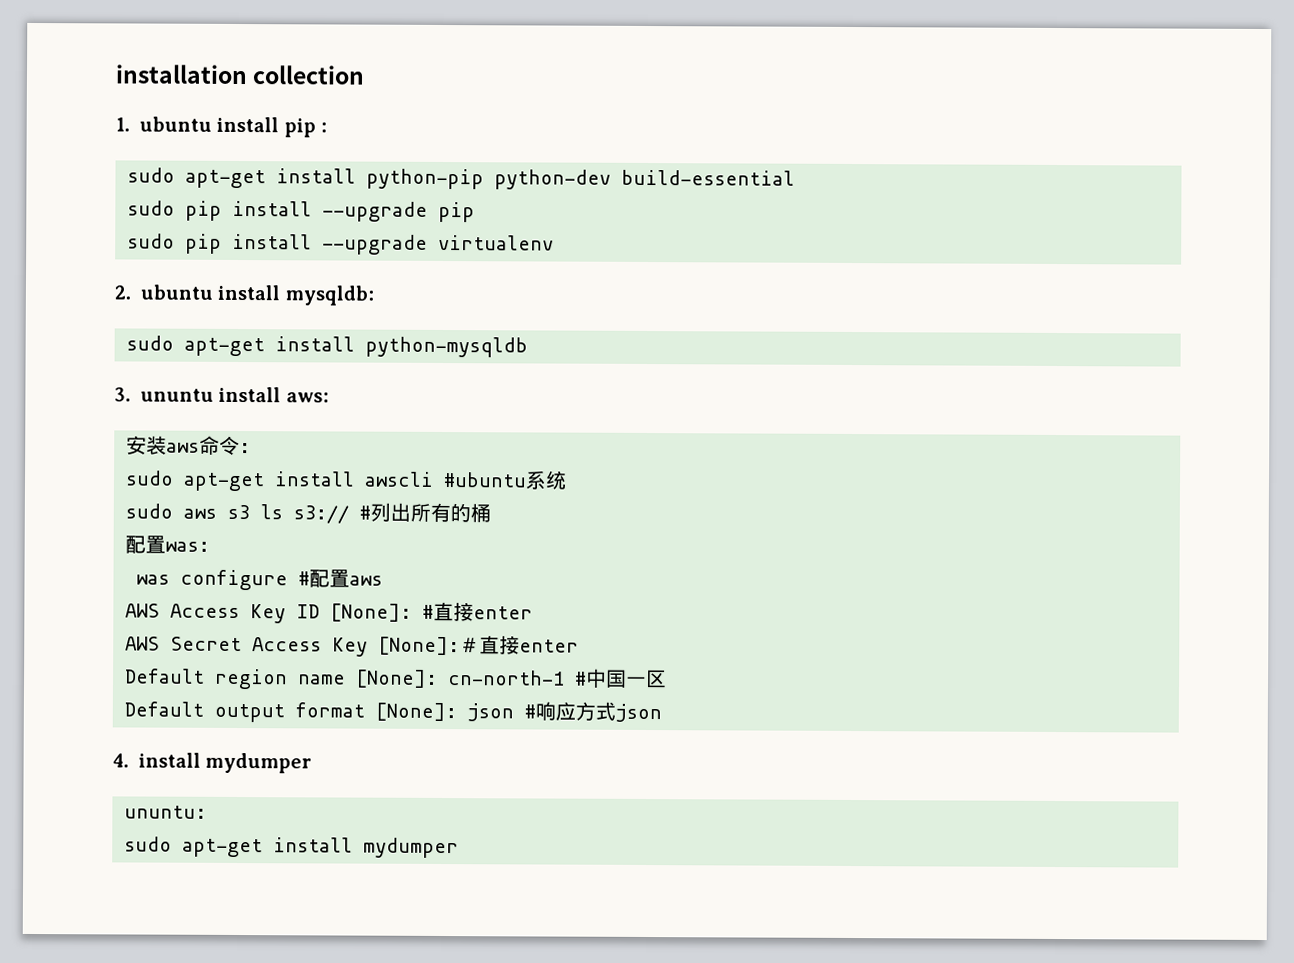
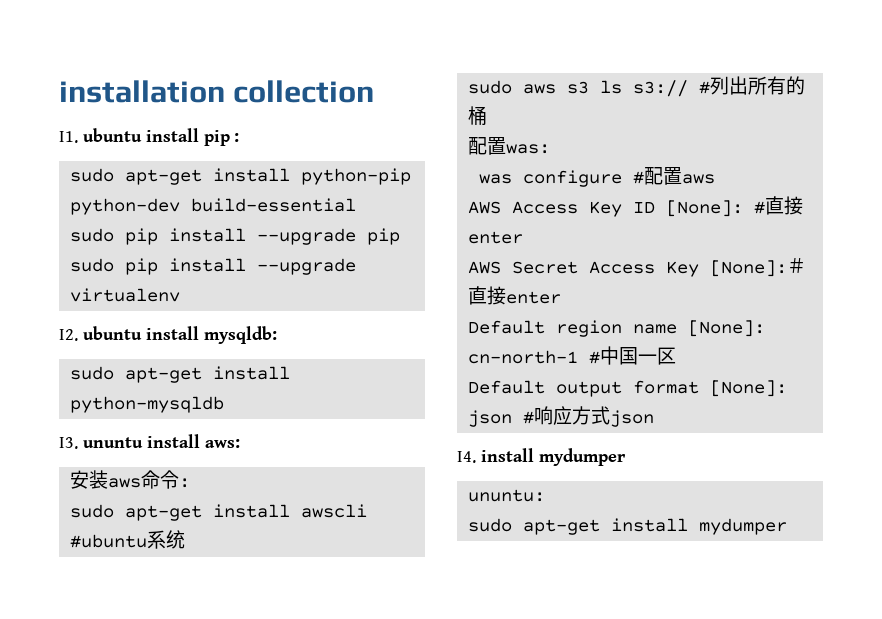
- 1. ubuntu install pip :
+ I1. ubuntu install pip :
- 2. ubuntu install mysqldb:
+ I2. ubuntu install mysqldb:
- 3. ununtu install aws:
+ I3. ununtu install aws:
- 4. install mydumper
+ I4. install mydumper

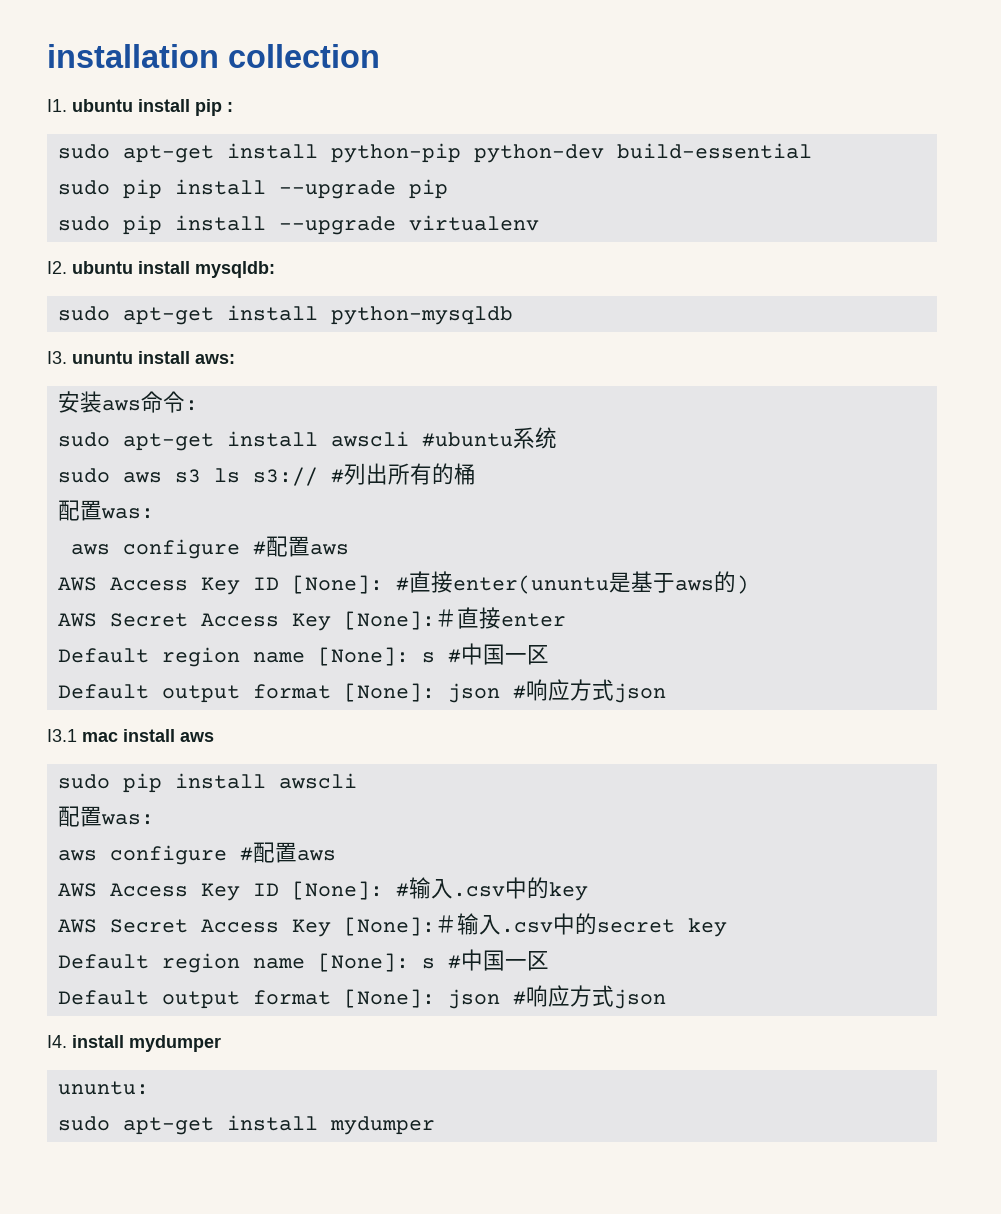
  sudo aws s3 ls s3:// #列出所有的桶
  配置was:
- was configure #配置aws
+ aws configure #配置aws
- AWS Access Key ID [None]: #直接enter
+ AWS Access Key ID [None]: #直接enter(ununtu是基于aws的)
  AWS Secret Access Key [None]:＃直接enter
- Default region name [None]: cn-north-1 #中国一区
+ Default region name [None]: s #中国一区
+ Default output format [None]: json #响应方式json
+ I3.1 mac install aws
+ sudo pip install awscli
+ 配置was:
+ aws configure #配置aws
+ AWS Access Key ID [None]: #输入.csv中的key
+ AWS Secret Access Key [None]:＃输入.csv中的secret key
+ Default region name [None]: s #中国一区

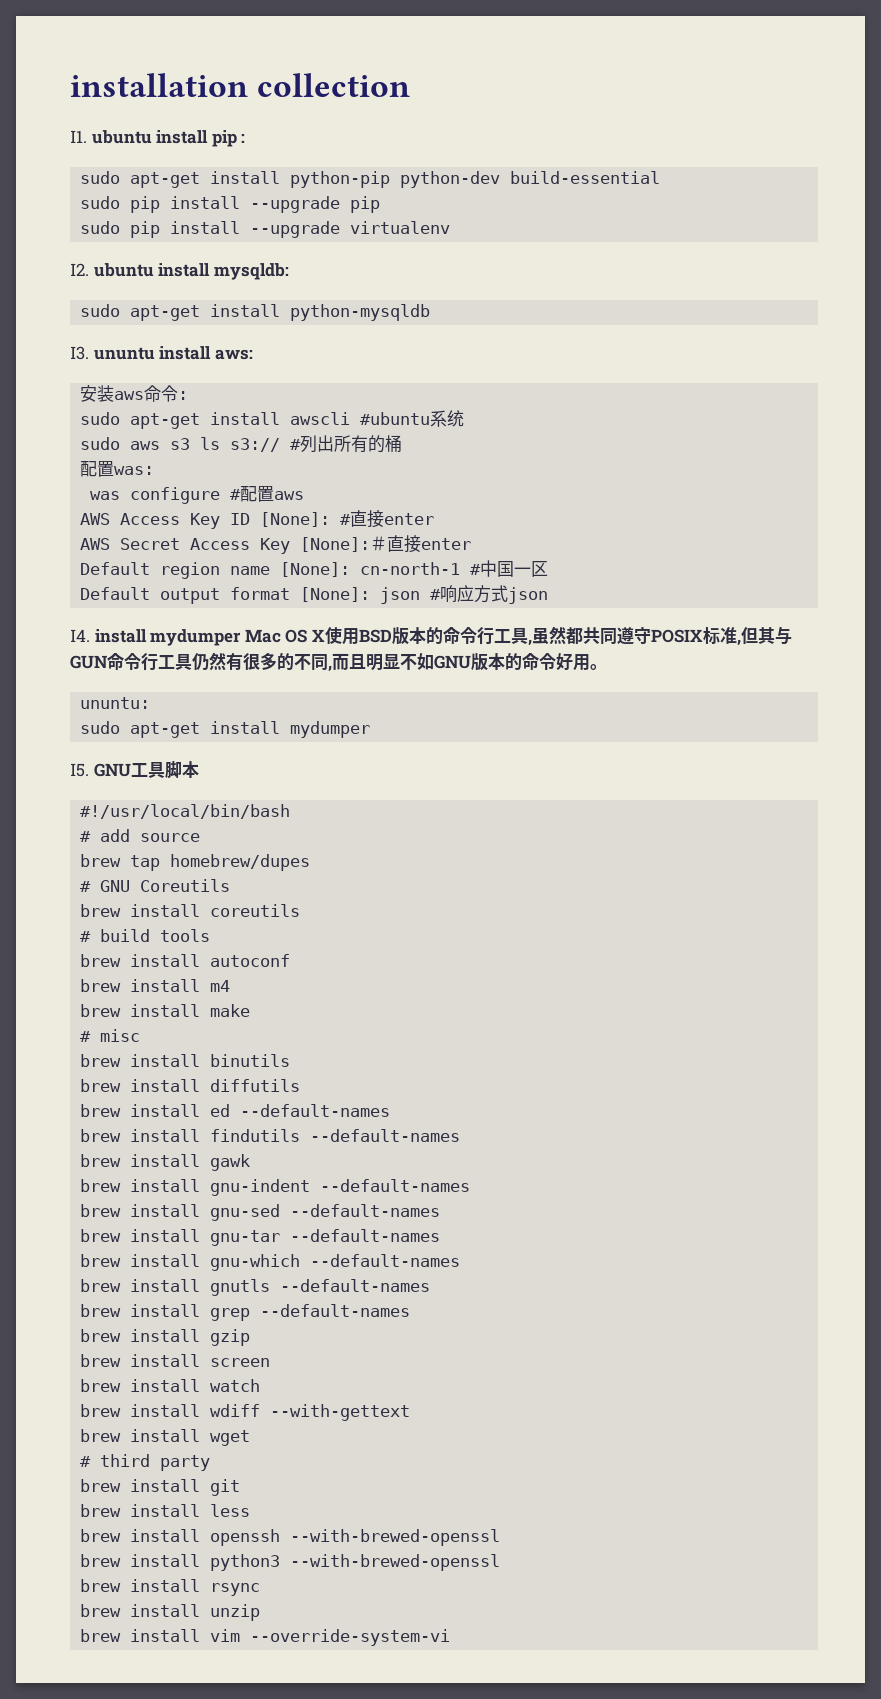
  sudo aws s3 ls s3:// #列出所有的桶
  配置was:
- aws configure #配置aws
+ was configure #配置aws
- AWS Access Key ID [None]: #直接enter(ununtu是基于aws的)
+ AWS Access Key ID [None]: #直接enter
  AWS Secret Access Key [None]:＃直接enter
- Default region name [None]: s #中国一区
- Default output format [None]: json #响应方式json
- I3.1 mac install aws
- sudo pip install awscli
- 配置was:
- aws configure #配置aws
- AWS Access Key ID [None]: #输入.csv中的key
- AWS Secret Access Key [None]:＃输入.csv中的secret key
- Default region name [None]: s #中国一区
+ Default region name [None]: cn-north-1 #中国一区
- I4. install mydumper
+ I4. install mydumper Mac OS X使用BSD版本的命令行工具,虽然都共同遵守POSIX标准,但其与GUN命令行工具仍然有很多的不同,而且明显不如GNU版本的命令好用。
+ I5. GNU工具脚本
+ #!/usr/local/bin/bash
+ # add source
+ brew tap homebrew/dupes
+ # GNU Coreutils
+ brew install coreutils
+ # build tools
+ brew install autoconf
+ brew install m4
+ brew install make
+ # misc
+ brew install binutils
+ brew install diffutils
+ brew install ed --default-names
+ brew install findutils --default-names
+ brew install gawk
+ brew install gnu-indent --default-names
+ brew install gnu-sed --default-names
+ brew install gnu-tar --default-names
+ brew install gnu-which --default-names
+ brew install gnutls --default-names
+ brew install grep --default-names
+ brew install gzip
+ brew install screen
+ brew install watch
+ brew install wdiff --with-gettext
+ brew install wget
+ # third party
+ brew install git
+ brew install less
+ brew install openssh --with-brewed-openssl
+ brew install python3 --with-brewed-openssl
+ brew install rsync
+ brew install unzip
+ brew install vim --override-system-vi

